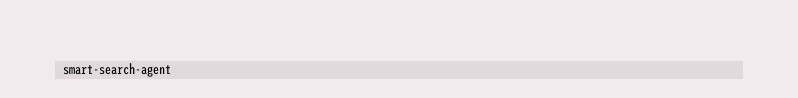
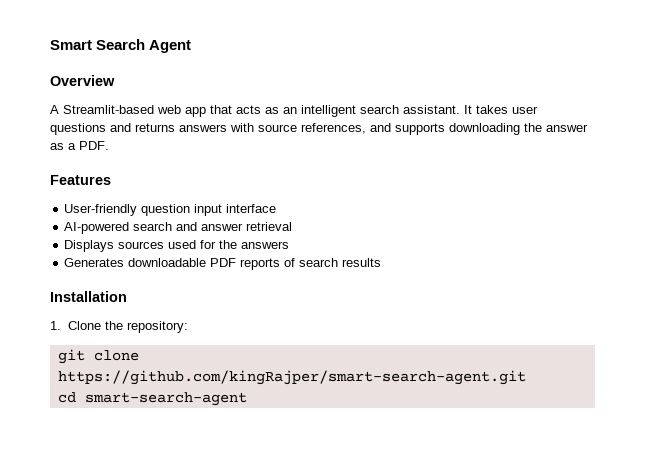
- smart-search-agent
+ Smart Search Agent
+ Overview
+ A Streamlit-based web app that acts as an intelligent search assistant. It takes user questions and returns answers with source references, and supports downloading the answer as a PDF.
+ Features
+ User-friendly question input interface
+ AI-powered search and answer retrieval
+ Displays sources used for the answers
+ Generates downloadable PDF reports of search results
+ Installation
+ 1. Clone the repository:
+ git clone https://github.com/kingRajper/smart-search-agent.git
+ cd smart-search-agent

